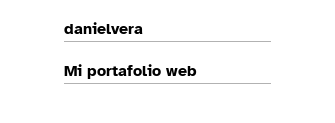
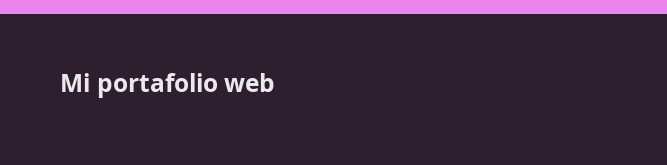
- danielvera

